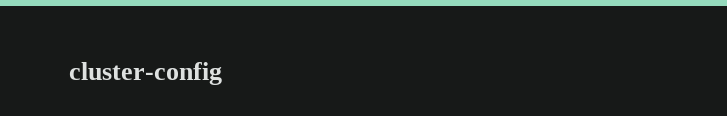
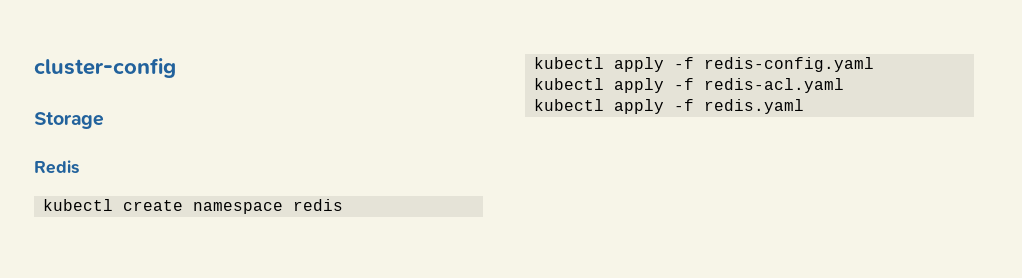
+ Storage
+ Redis
+ kubectl create namespace redis
+ kubectl apply -f redis-config.yaml
+ kubectl apply -f redis-acl.yaml
+ kubectl apply -f redis.yaml

